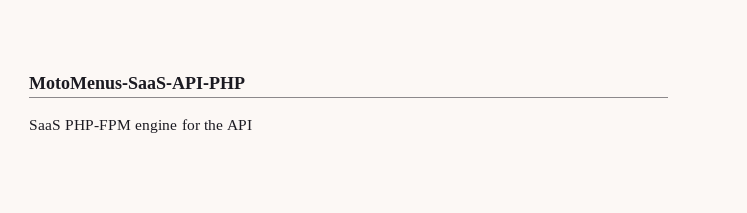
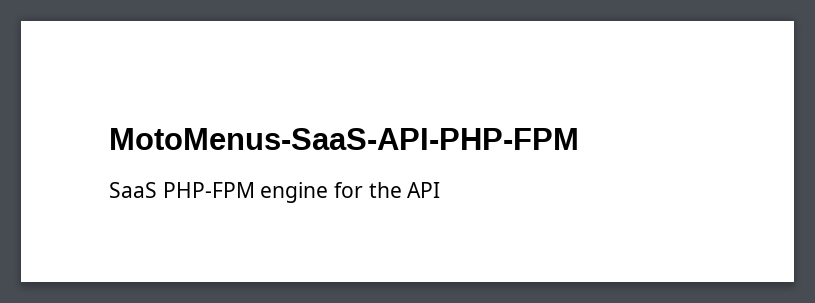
- MotoMenus-SaaS-API-PHP
+ MotoMenus-SaaS-API-PHP-FPM

